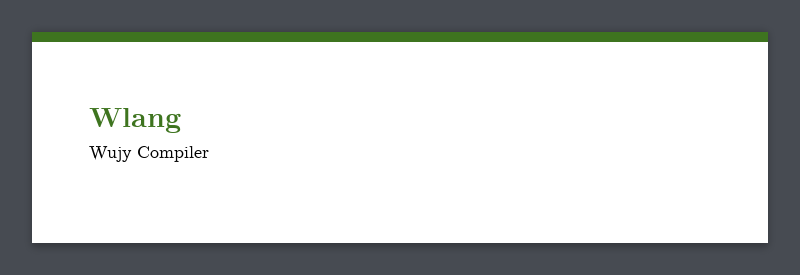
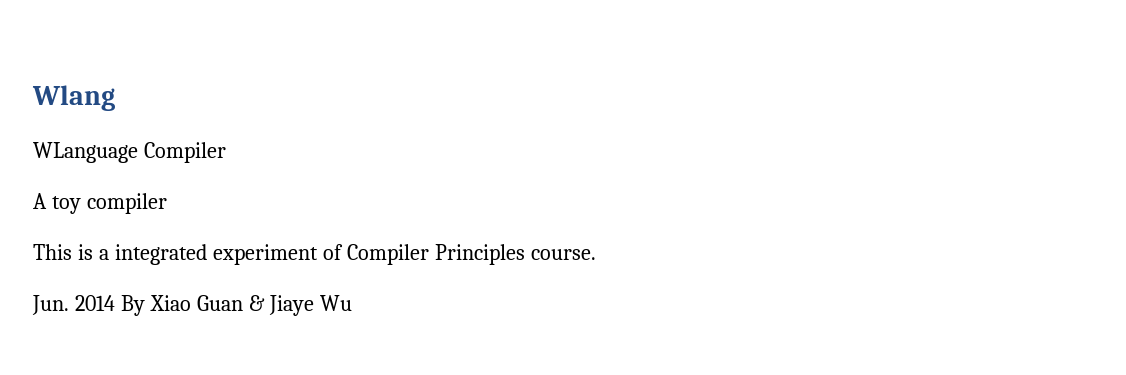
- Wujy Compiler
+ WLanguage Compiler
+ A toy compiler
+ This is a integrated experiment of Compiler Principles course.
+ Jun. 2014 By Xiao Guan & Jiaye Wu

